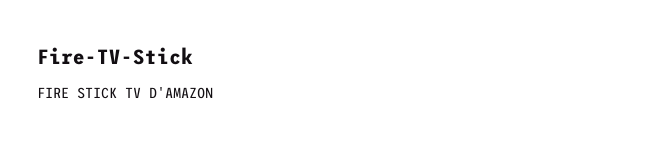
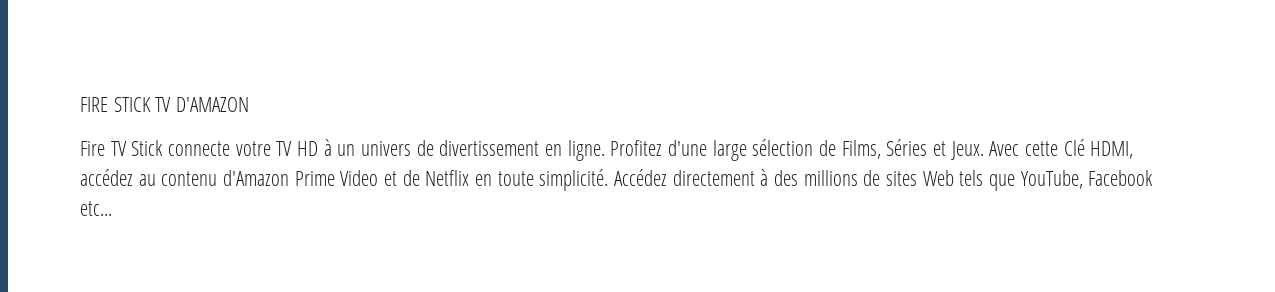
- Fire-TV-Stick
+ Fire TV Stick connecte votre TV HD à un univers de divertissement en ligne. Profitez d'une large sélection de Films, Séries et Jeux. Avec cette Clé HDMI, accédez au contenu d'Amazon Prime Video et de Netflix en toute simplicité. Accédez directement à des millions de sites Web tels que YouTube, Facebook etc...

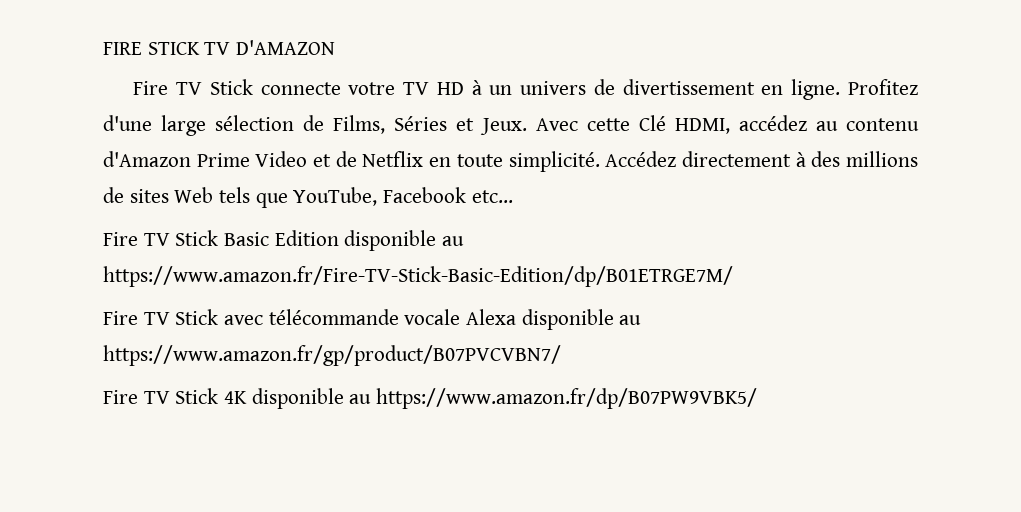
+ Fire TV Stick Basic Edition disponible au https://www.amazon.fr/Fire-TV-Stick-Basic-Edition/dp/B01ETRGE7M/
+ Fire TV Stick avec télécommande vocale Alexa disponible au https://www.amazon.fr/gp/product/B07PVCVBN7/
+ Fire TV Stick 4K disponible au https://www.amazon.fr/dp/B07PW9VBK5/

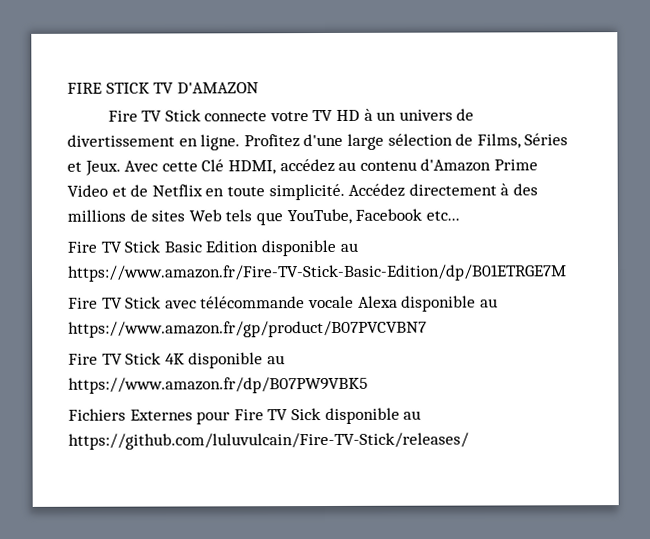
- Fire TV Stick Basic Edition disponible au https://www.amazon.fr/Fire-TV-Stick-Basic-Edition/dp/B01ETRGE7M/
+ Fire TV Stick Basic Edition disponible au https://www.amazon.fr/Fire-TV-Stick-Basic-Edition/dp/B01ETRGE7M
- Fire TV Stick avec télécommande vocale Alexa disponible au https://www.amazon.fr/gp/product/B07PVCVBN7/
+ Fire TV Stick avec télécommande vocale Alexa disponible au https://www.amazon.fr/gp/product/B07PVCVBN7
- Fire TV Stick 4K disponible au https://www.amazon.fr/dp/B07PW9VBK5/
+ Fire TV Stick 4K disponible au https://www.amazon.fr/dp/B07PW9VBK5
+ Fichiers Externes pour Fire TV Sick disponible au https://github.com/luluvulcain/Fire-TV-Stick/releases/

